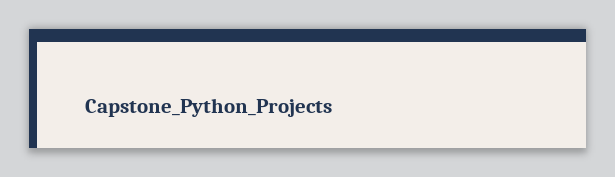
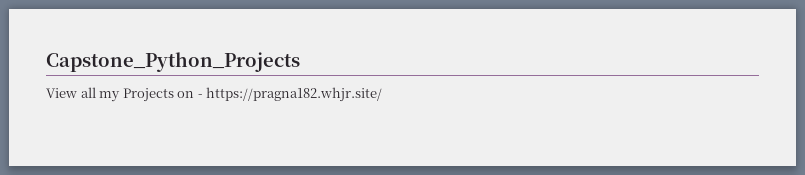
+ View all my Projects on - https://pragna182.whjr.site/

